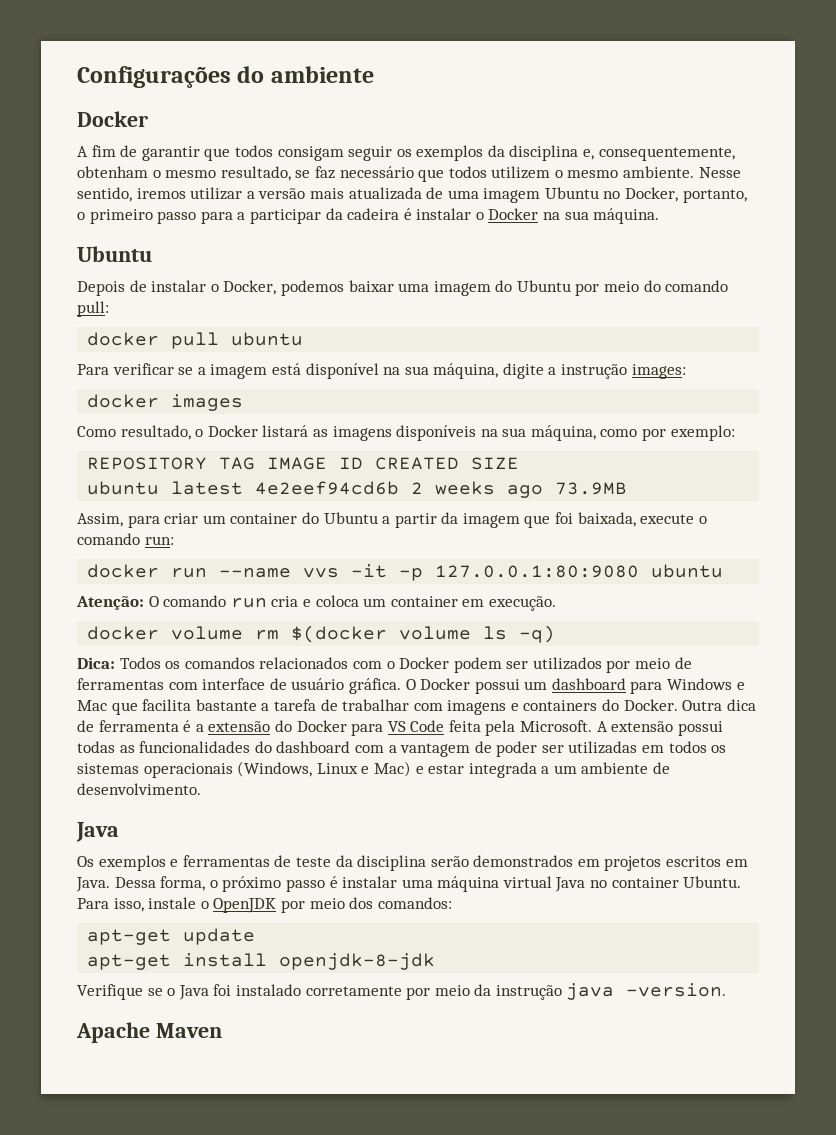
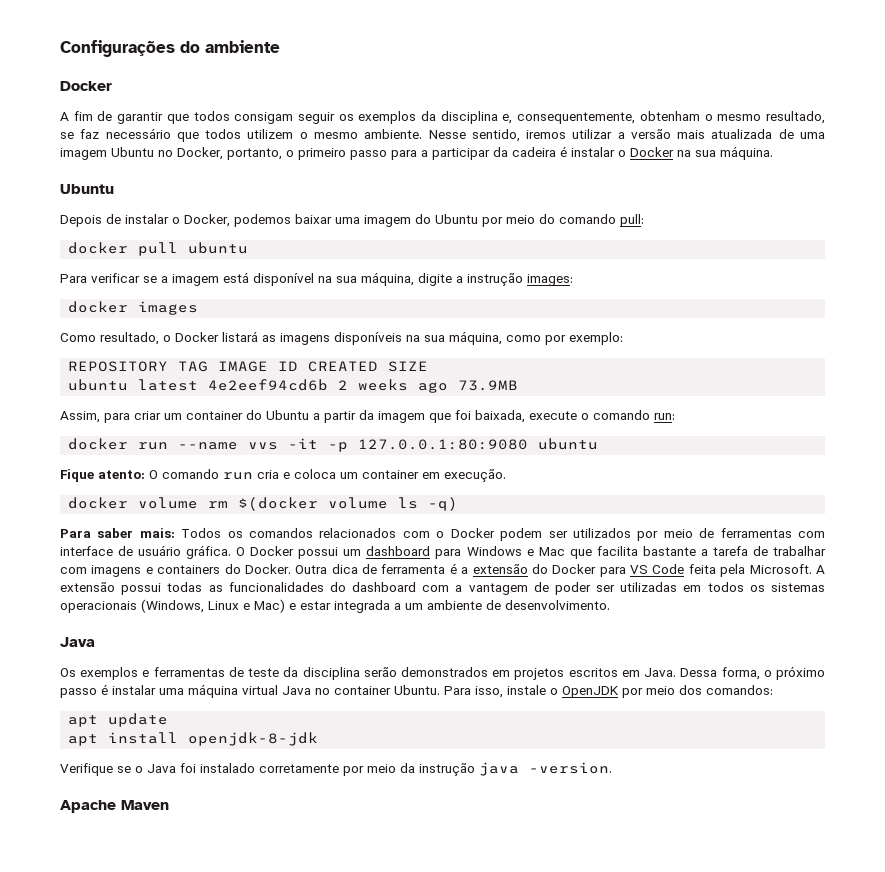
- Atenção: O comando run cria e coloca um container em execução.
+ Fique atento: O comando run cria e coloca um container em execução.
- Dica: Todos os comandos relacionados com o Docker podem ser utilizados por meio de ferramentas com interface de usuário gráfica.
+ Para saber mais: Todos os comandos relacionados com o Docker podem ser utilizados por meio de ferramentas com interface de usuário gráfica.
- apt-get update
+ apt update
- apt-get install openjdk-8-jdk
+ apt install openjdk-8-jdk

